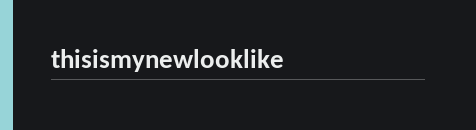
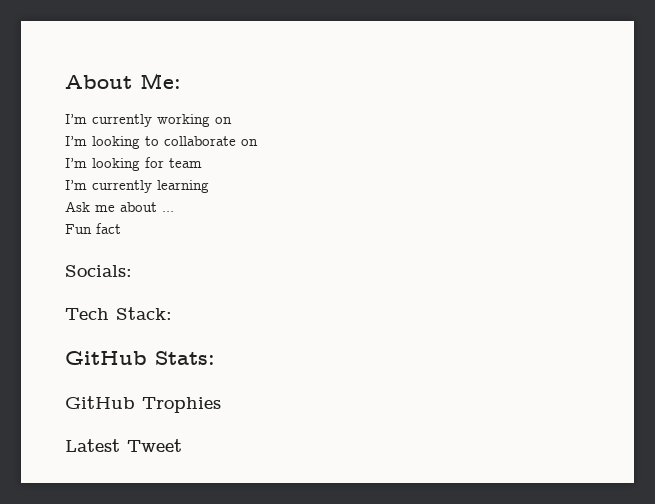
- thisismynewlooklike
+ About Me:
+ I’m currently working on
+ I’m looking to collaborate on
+ I’m looking for team
+ I’m currently learning
+ Ask me about ...
+ Fun fact
+ Socials:
+ Tech Stack:
+ GitHub Stats:
+ GitHub Trophies
+ Latest Tweet

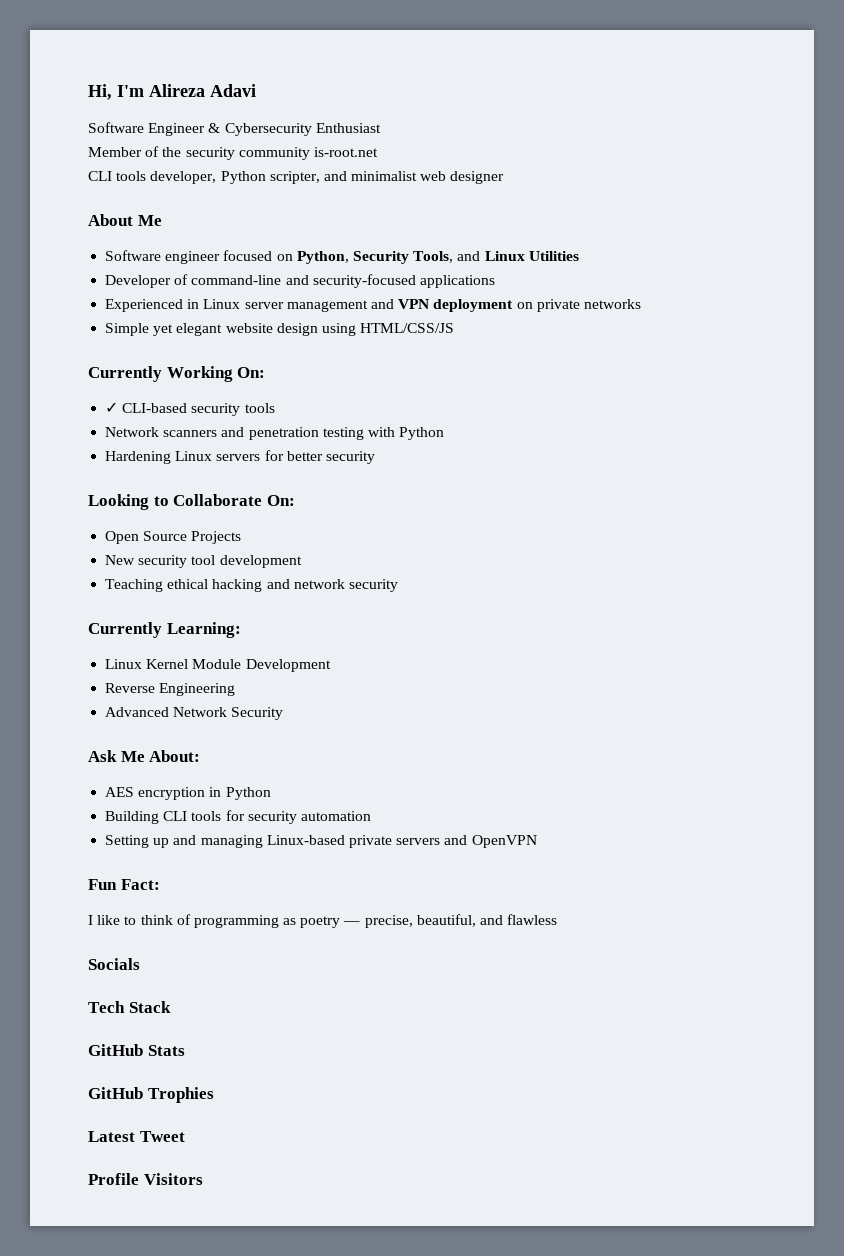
- About Me:
- I’m currently working on
- I’m looking to collaborate on
- I’m looking for team
- I’m currently learning
- Ask me about ...
- Fun fact
- Socials:
+ Hi, I'm Alireza Adavi
+ Software Engineer & Cybersecurity Enthusiast
+ Member of the security community is-root.net
+ CLI tools developer, Python scripter, and minimalist web designer
+ About Me
+ Software engineer focused on Python, Security Tools, and Linux Utilities
+ Developer of command-line and security-focused applications
+ Experienced in Linux server management and VPN deployment on private networks
+ Simple yet elegant website design using HTML/CSS/JS
+ Currently Working On:
+ ✓ CLI-based security tools
+ Network scanners and penetration testing with Python
+ Hardening Linux servers for better security
+ Looking to Collaborate On:
+ Open Source Projects
+ New security tool development
+ Teaching ethical hacking and network security
+ Currently Learning:
+ Linux Kernel Module Development
+ Reverse Engineering
+ Advanced Network Security
+ Ask Me About:
+ AES encryption in Python
+ Building CLI tools for security automation
+ Setting up and managing Linux-based private servers and OpenVPN
+ Fun Fact:
+ I like to think of programming as poetry — precise, beautiful, and flawless
+ Socials
- Tech Stack:
- GitHub Stats:
+ Tech Stack
+ GitHub Stats
+ Profile Visitors

